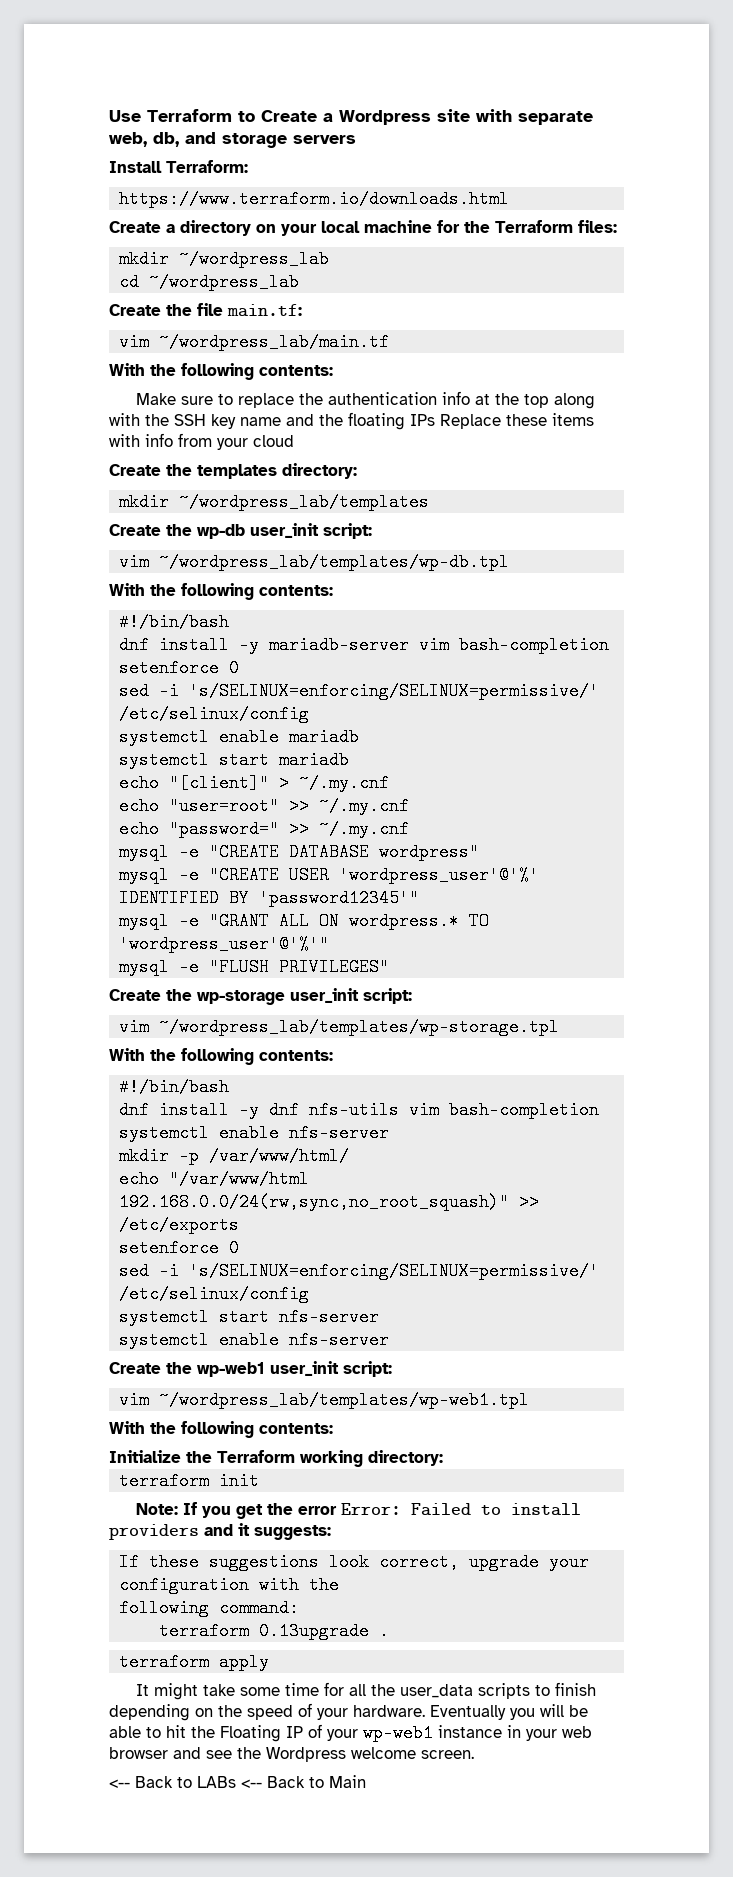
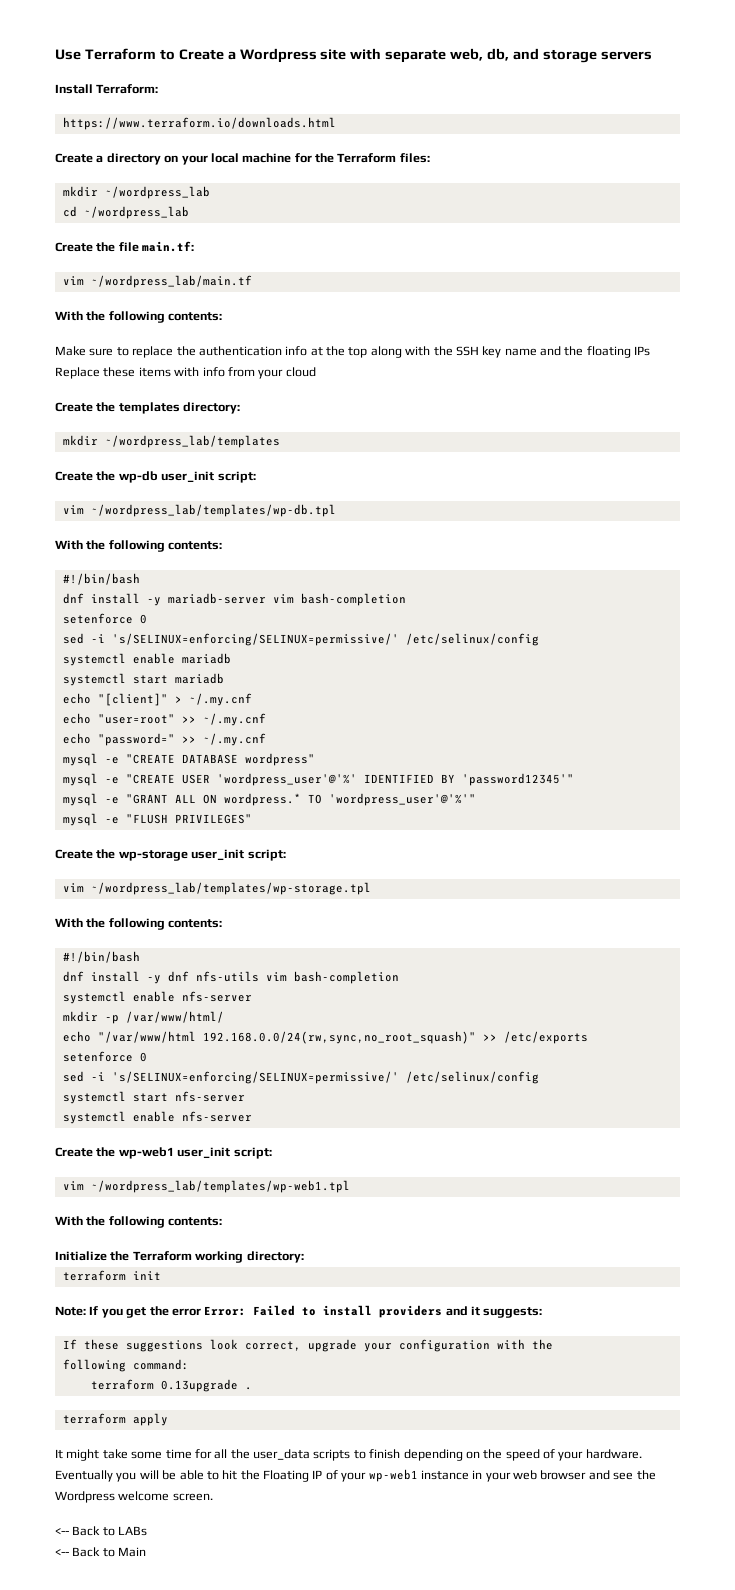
- <-- Back to LABs <-- Back to Main
+ <-- Back to LABs
+ <-- Back to Main

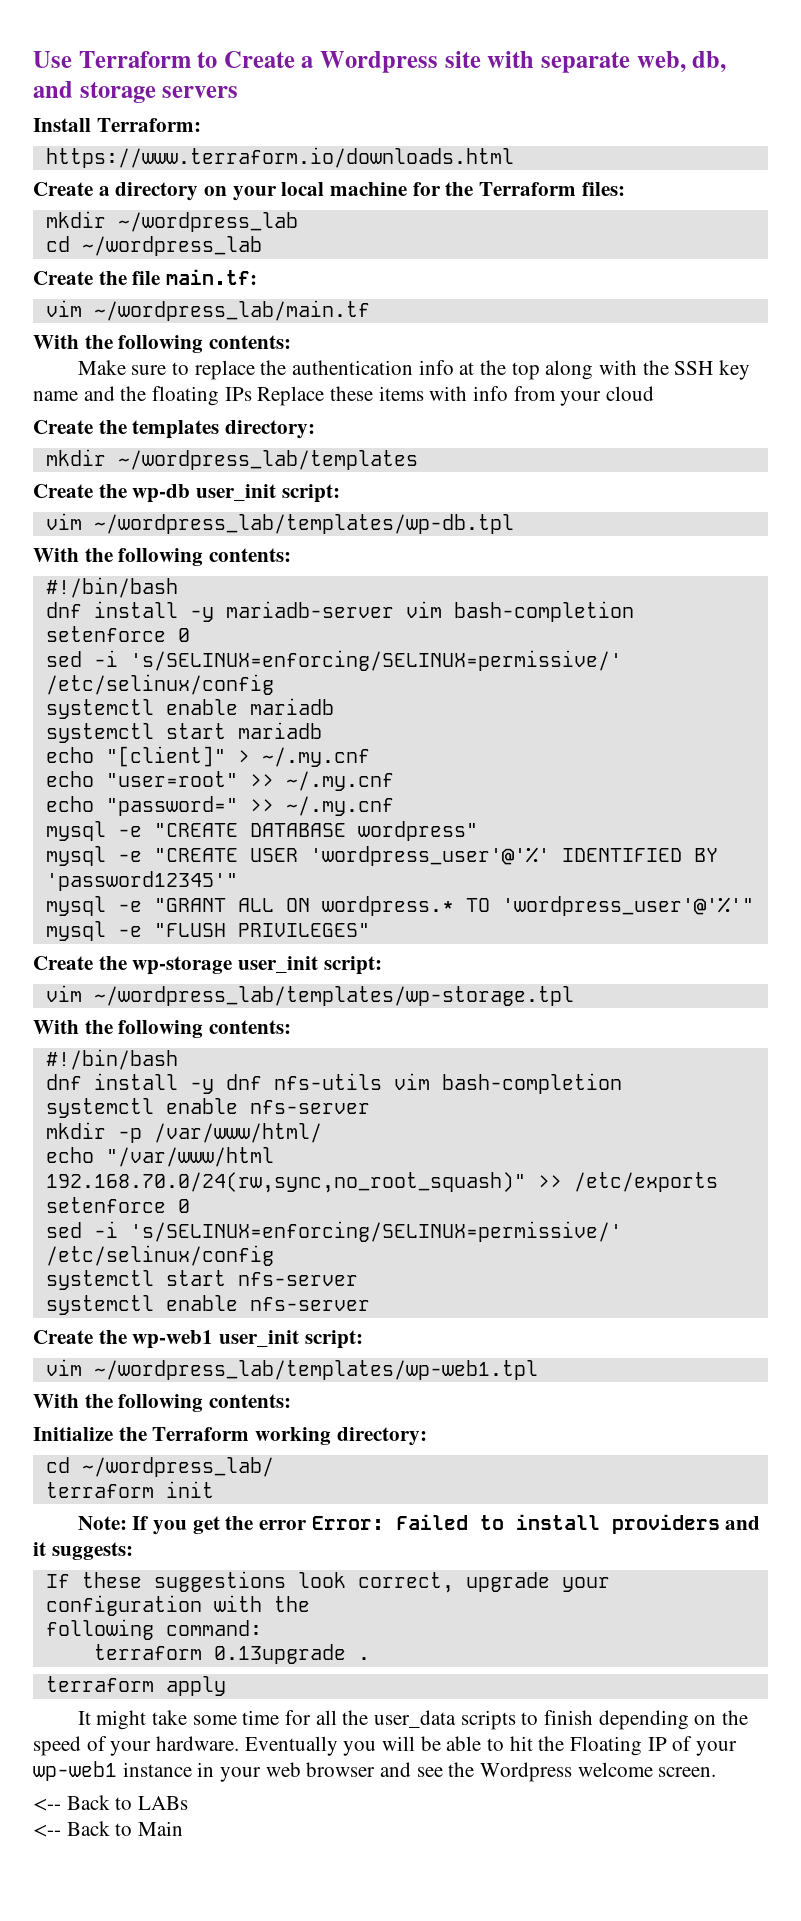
- echo "/var/www/html 192.168.0.0/24(rw,sync,no_root_squash)" >> /etc/exports
+ echo "/var/www/html 192.168.70.0/24(rw,sync,no_root_squash)" >> /etc/exports
+ cd ~/wordpress_lab/

